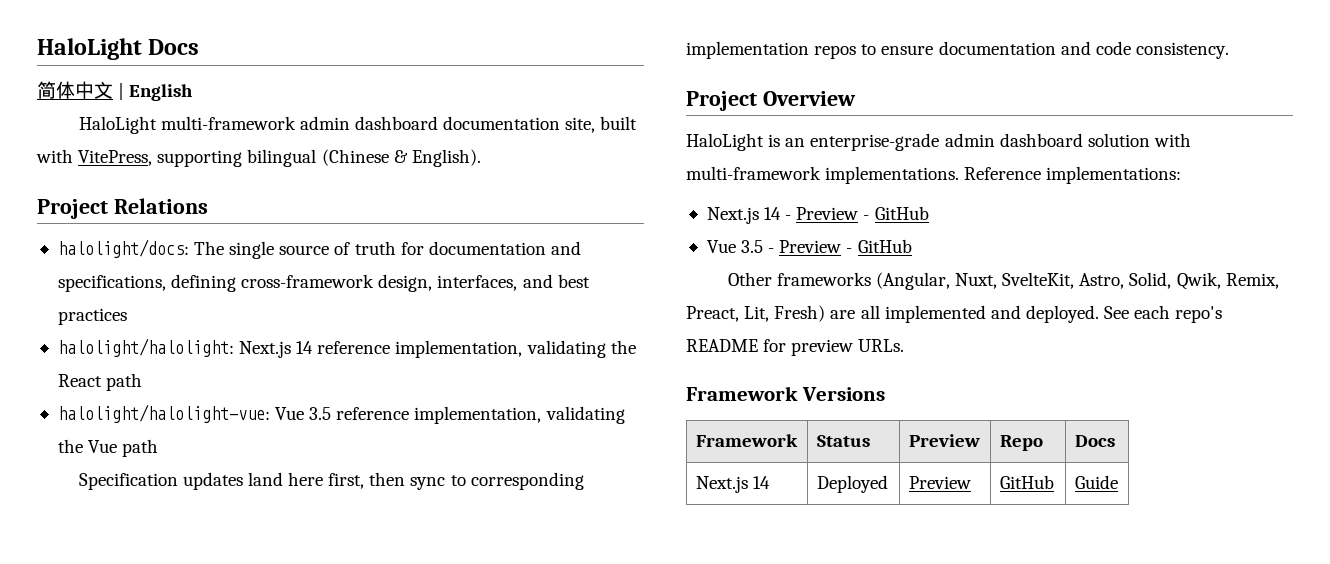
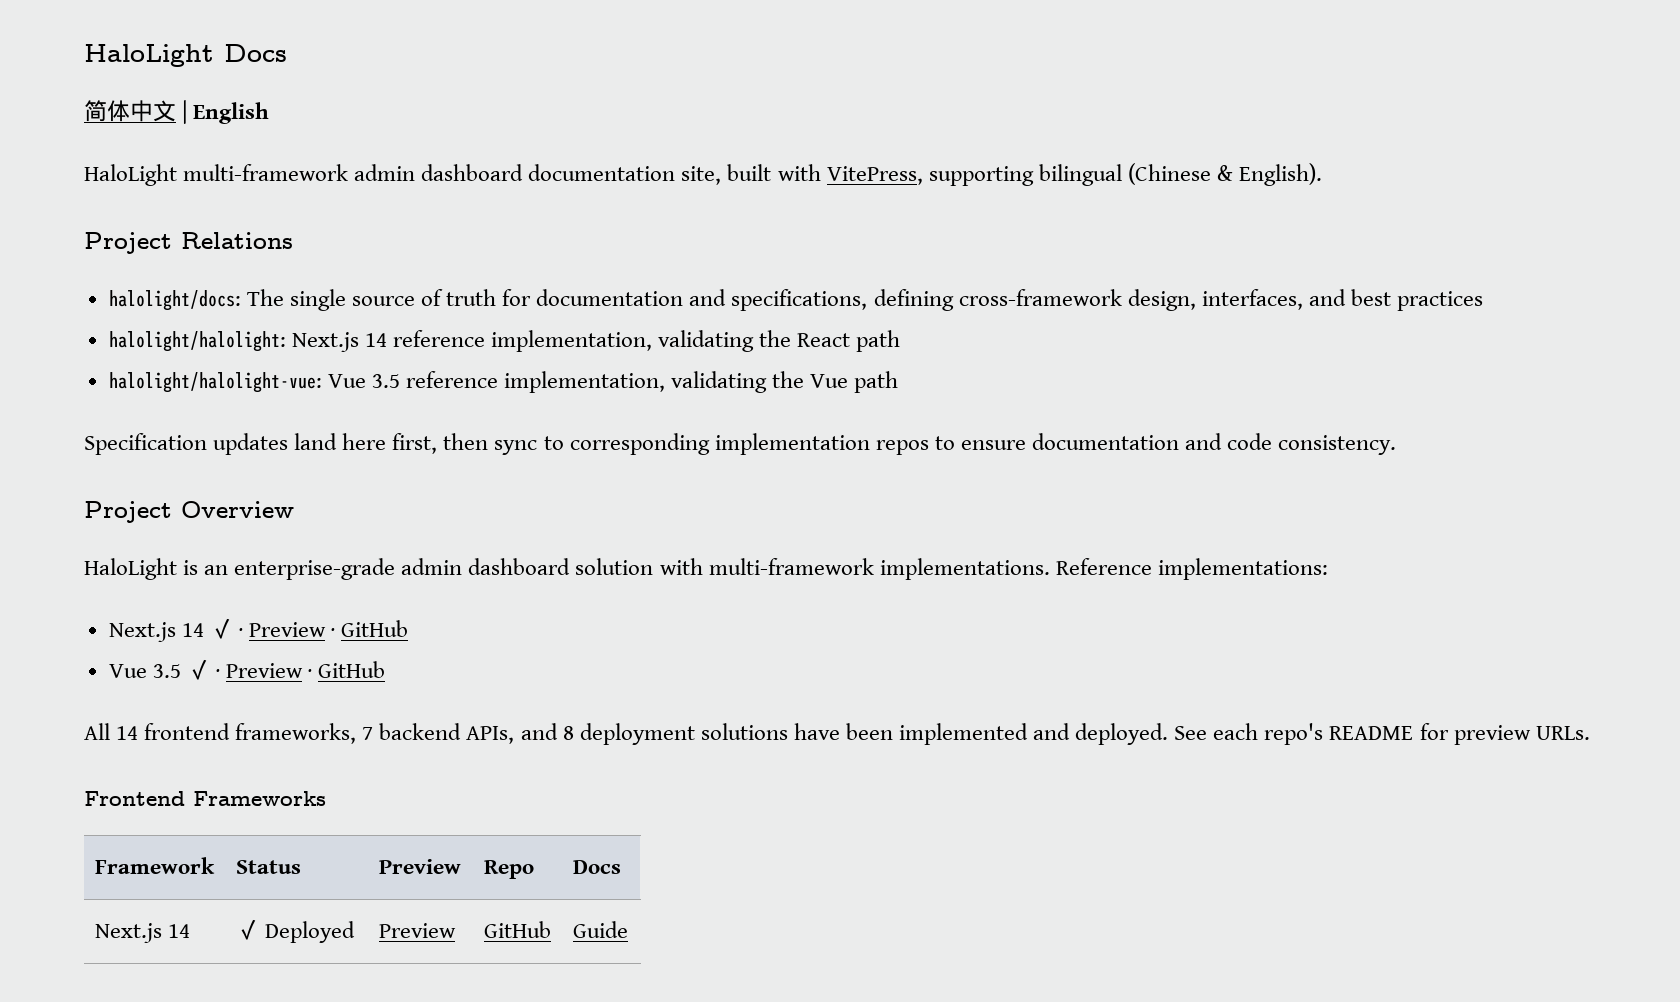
- Next.js 14 - Preview - GitHub
+ Next.js 14 ✓ · Preview · GitHub
- Vue 3.5 - Preview - GitHub
- Other frameworks (Angular, Nuxt, SvelteKit, Astro, Solid, Qwik, Remix, Preact, Lit, Fresh) are all implemented and deployed.
+ Vue 3.5 ✓ · Preview · GitHub
+ All 14 frontend frameworks, 7 backend APIs, and 8 deployment solutions have been implemented and deployed.
- Framework Versions
+ Frontend Frameworks
- Next.js 14 | Deployed | Preview | GitHub | Guide
+ Next.js 14 | ✓ Deployed | Preview | GitHub | Guide

